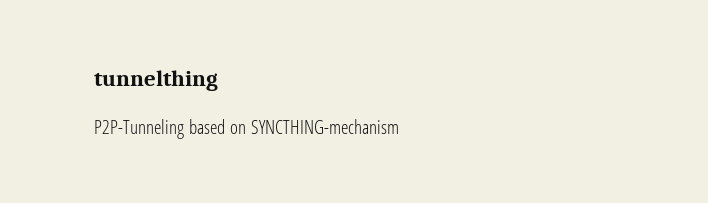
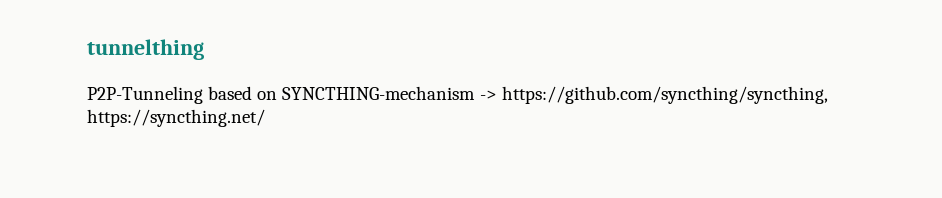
- P2P-Tunneling based on SYNCTHING-mechanism
+ P2P-Tunneling based on SYNCTHING-mechanism -> https://github.com/syncthing/syncthing, https://syncthing.net/

